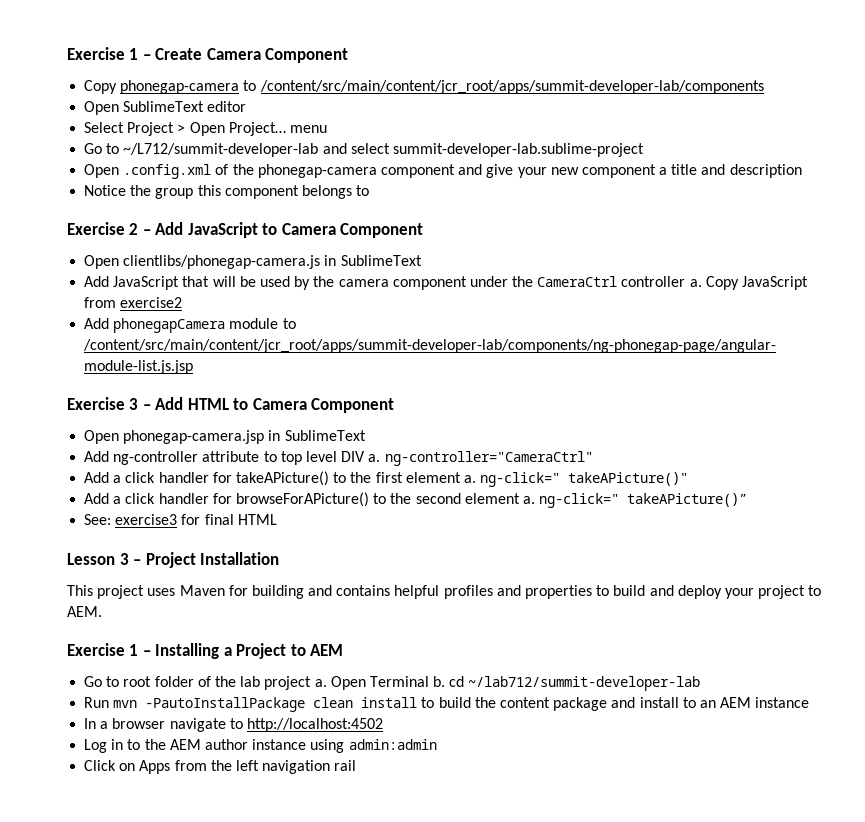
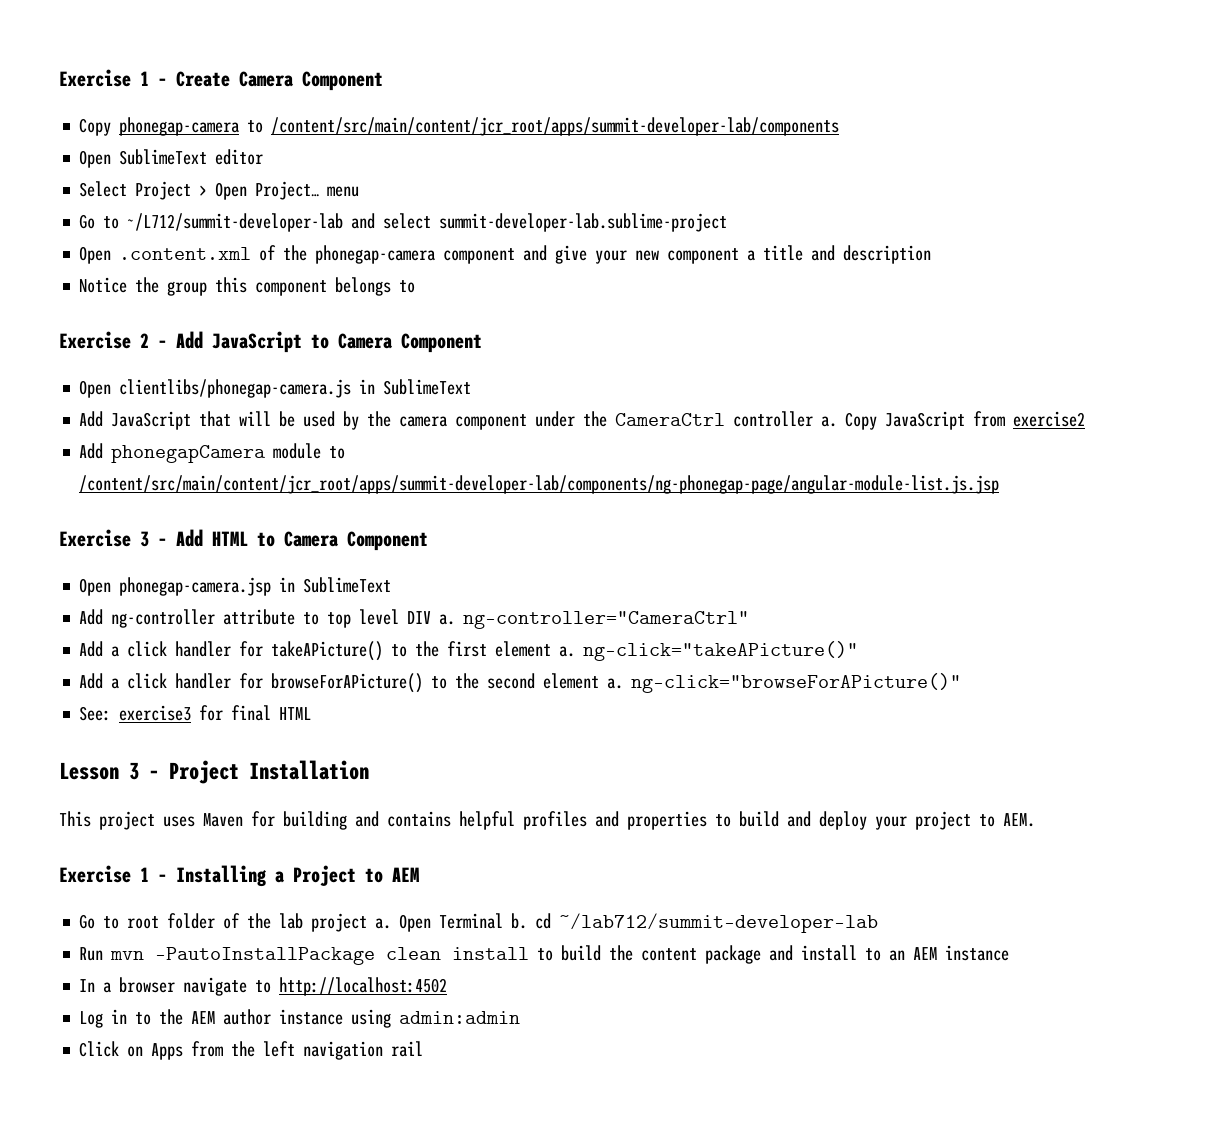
- Open .config.xml of the phonegap-camera component and give your new component a title and description
+ Open .content.xml of the phonegap-camera component and give your new component a title and description
- Add a click handler for takeAPicture() to the first element a. ng-click=" takeAPicture()"
+ Add a click handler for takeAPicture() to the first element a. ng-click="takeAPicture()"
- Add a click handler for browseForAPicture() to the second element a. ng-click=" takeAPicture()”
+ Add a click handler for browseForAPicture() to the second element a. ng-click="browseForAPicture()"

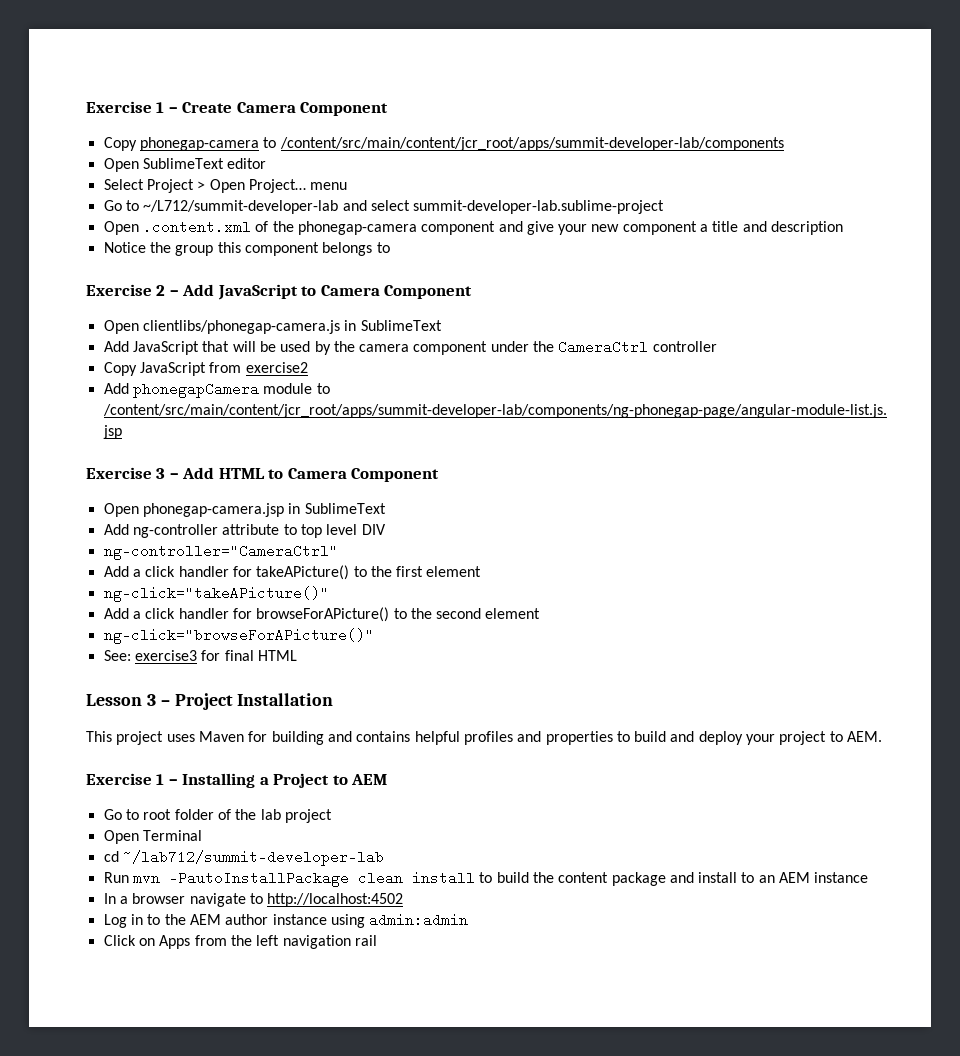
- Add JavaScript that will be used by the camera component under the CameraCtrl controller a. Copy JavaScript from exercise2
+ Add JavaScript that will be used by the camera component under the CameraCtrl controller
+ Copy JavaScript from exercise2
- Add ng-controller attribute to top level DIV a. ng-controller="CameraCtrl"
+ Add ng-controller attribute to top level DIV
+ ng-controller="CameraCtrl"
- Add a click handler for takeAPicture() to the first element a. ng-click="takeAPicture()"
+ Add a click handler for takeAPicture() to the first element
+ ng-click="takeAPicture()"
- Add a click handler for browseForAPicture() to the second element a. ng-click="browseForAPicture()"
+ Add a click handler for browseForAPicture() to the second element
+ ng-click="browseForAPicture()"
- Go to root folder of the lab project a. Open Terminal b. cd ~/lab712/summit-developer-lab
+ Go to root folder of the lab project
+ Open Terminal
+ cd ~/lab712/summit-developer-lab

